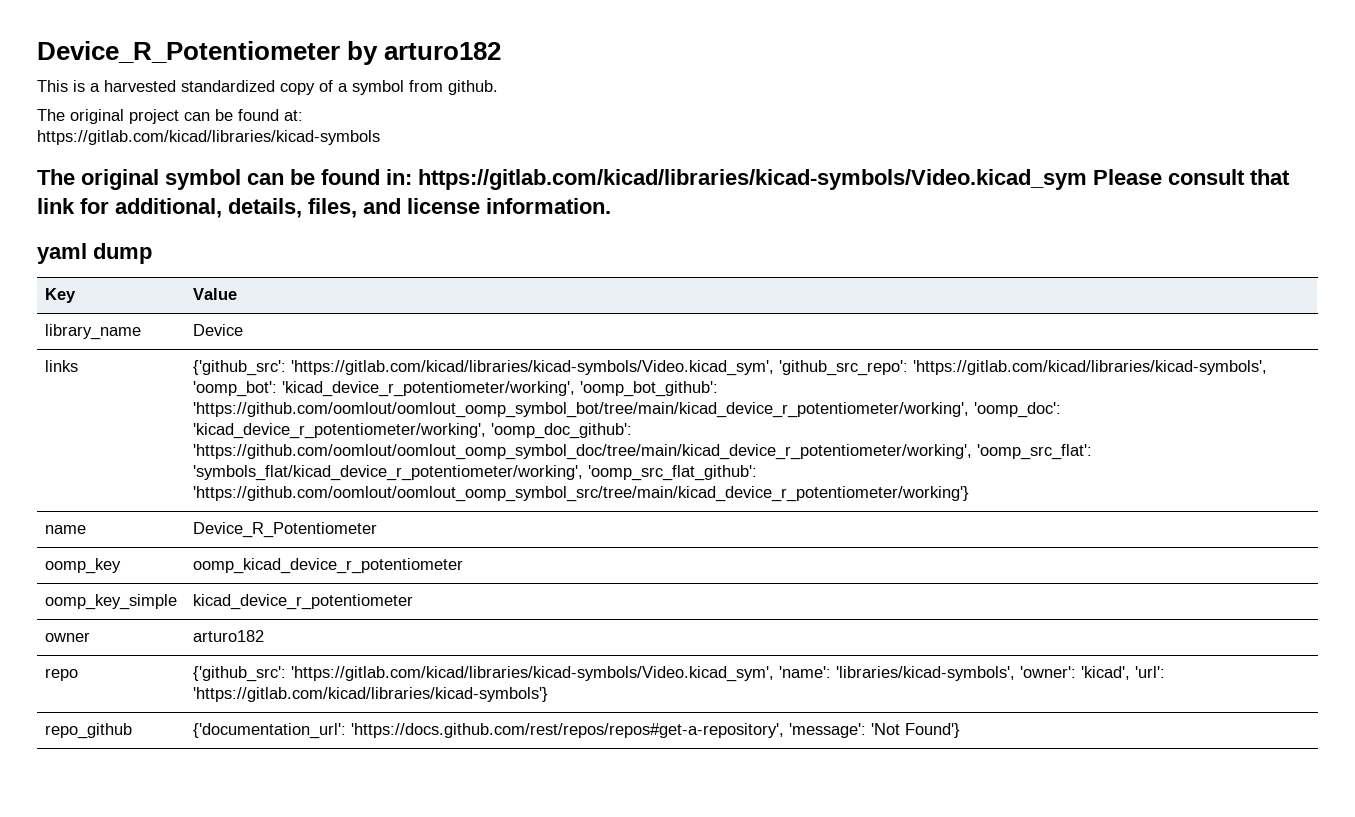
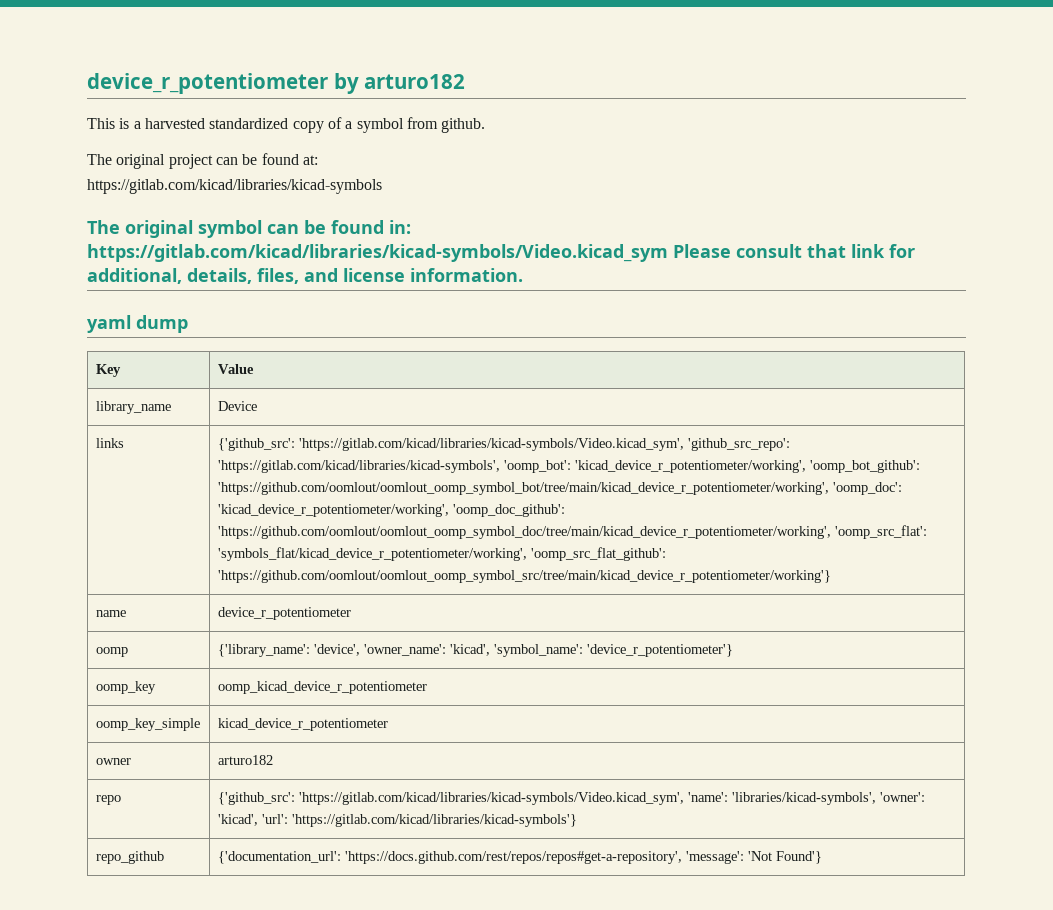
- Device_R_Potentiometer by arturo182
+ device_r_potentiometer by arturo182
- name | Device_R_Potentiometer
+ name | device_r_potentiometer
+ oomp | {'library_name': 'device', 'owner_name': 'kicad', 'symbol_name': 'device_r_potentiometer'}

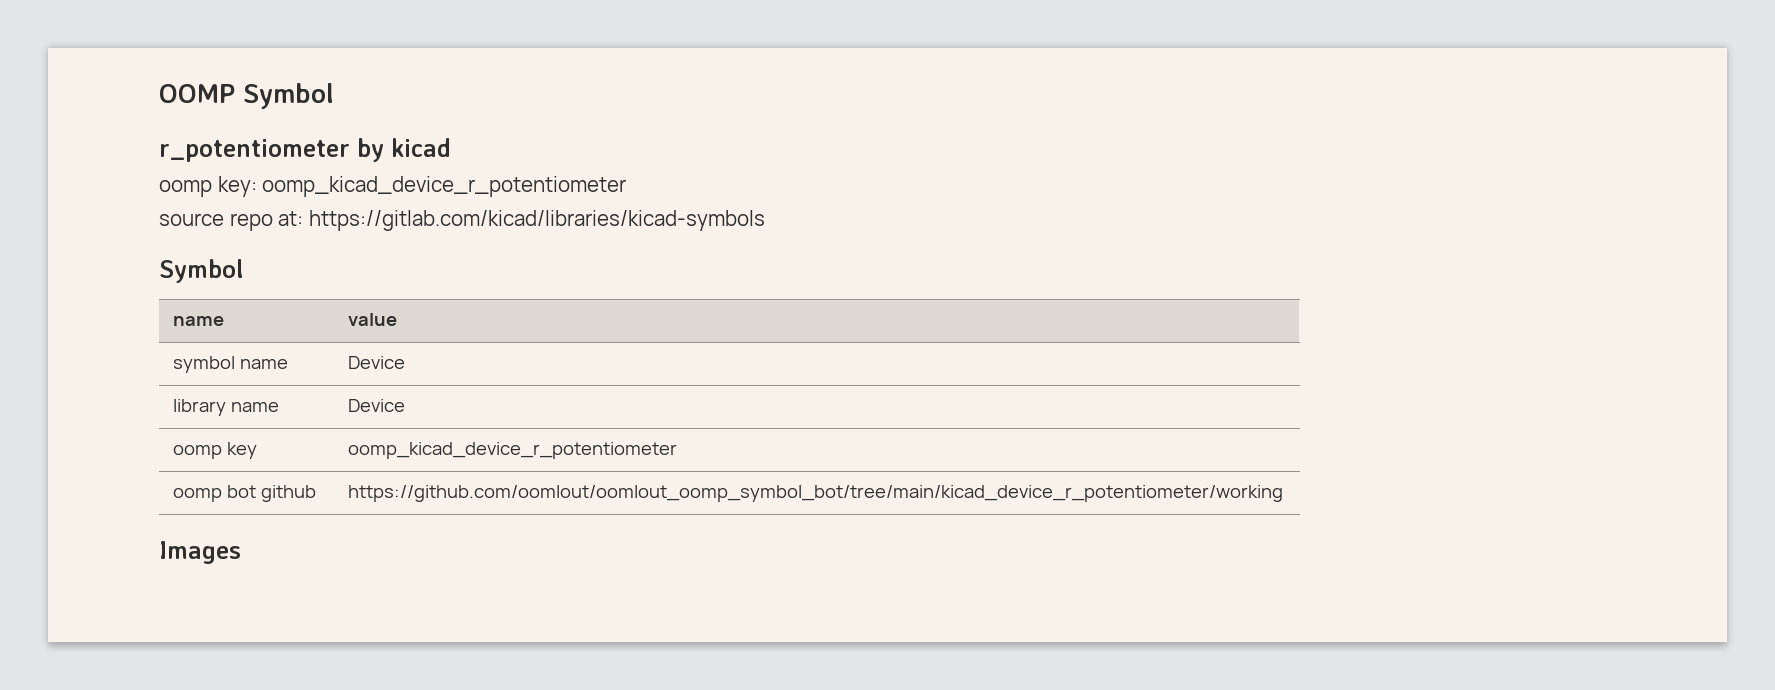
- device_r_potentiometer by arturo182
- This is a harvested standardized copy of a symbol from github.
- The original project can be found at:
- https://gitlab.com/kicad/libraries/kicad-symbols
- The original symbol can be found in: https://gitlab.com/kicad/libraries/kicad-symbols/Video.kicad_sym Please consult that link for additional, details, files, and license information.
- yaml dump
- Key | Value
- library_name | Device
- links | {'github_src': 'https://gitlab.com/kicad/libraries/kicad-symbols/Video.kicad_sym', 'github_src_repo': 'https://gitlab.com/kicad/libraries/kicad-symbols', 'oomp_bot': 'kicad_device_r_potentiometer/working', 'oomp_bot_github': 'https://github.com/oomlout/oomlout_oomp_symbol_bot/tree/main/kicad_device_r_potentiometer/working', 'oomp_doc': 'kicad_device_r_potentiometer/working', 'oomp_doc_github': 'https://github.com/oomlout/oomlout_oomp_symbol_doc/tree/main/kicad_device_r_potentiometer/working', 'oomp_src_flat': 'symbols_flat/kicad_device_r_potentiometer/working', 'oomp_src_flat_github': 'https://github.com/oomlout/oomlout_oomp_symbol_src/tree/main/kicad_device_r_potentiometer/working'}
- name | device_r_potentiometer
- oomp | {'library_name': 'device', 'owner_name': 'kicad', 'symbol_name': 'device_r_potentiometer'}
- oomp_key | oomp_kicad_device_r_potentiometer
- oomp_key_simple | kicad_device_r_potentiometer
- owner | arturo182
- repo | {'github_src': 'https://gitlab.com/kicad/libraries/kicad-symbols/Video.kicad_sym', 'name': 'libraries/kicad-symbols', 'owner': 'kicad', 'url': 'https://gitlab.com/kicad/libraries/kicad-symbols'}
- repo_github | {'documentation_url': 'https://docs.github.com/rest/repos/repos#get-a-repository', 'message': 'Not Found'}
+ OOMP Symbol
+ r_potentiometer by kicad
+ oomp key: oomp_kicad_device_r_potentiometer
+ source repo at: https://gitlab.com/kicad/libraries/kicad-symbols
+ Symbol
+ name | value
+ symbol name | Device
+ library name | Device
+ oomp key | oomp_kicad_device_r_potentiometer
+ oomp bot github | https://github.com/oomlout/oomlout_oomp_symbol_bot/tree/main/kicad_device_r_potentiometer/working
+ Images

